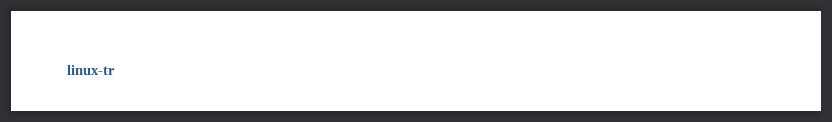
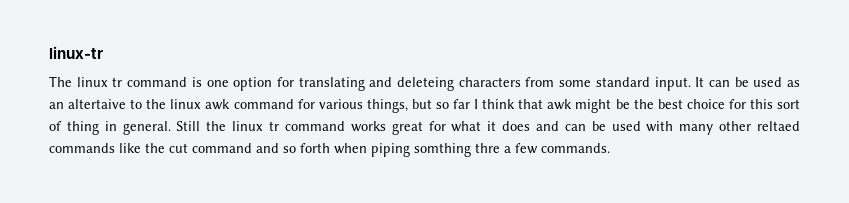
+ The linux tr command is one option for translating and deleteing characters from some standard input. It can be used as an altertaive to the linux awk command for various things, but so far I think that awk might be the best choice for this sort of thing in general. Still the linux tr command works great for what it does and can be used with many other reltaed commands like the cut command and so forth when piping somthing thre a few commands.

